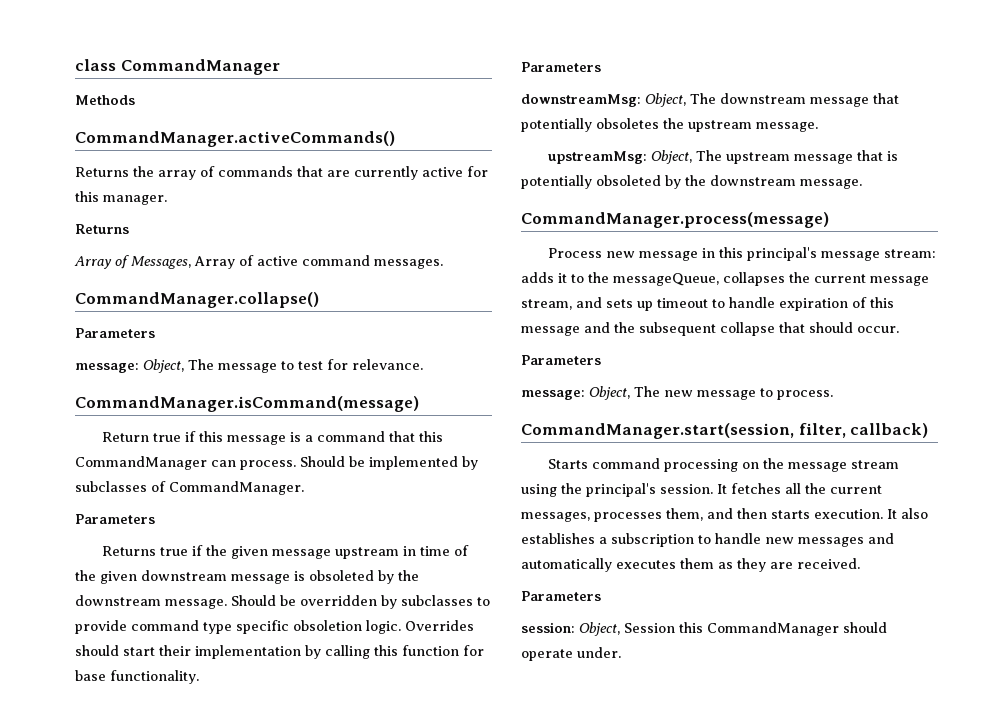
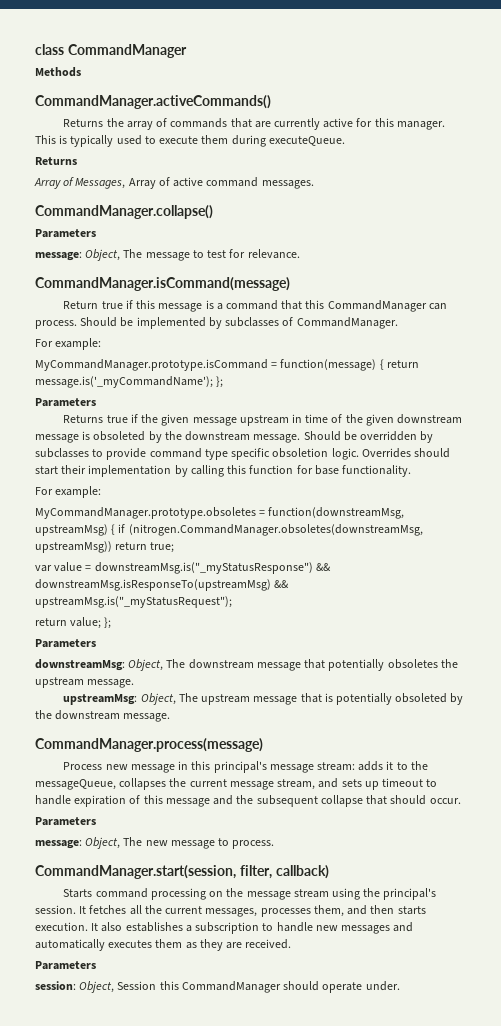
+ This is typically used to execute them during executeQueue.
  Should be implemented by subclasses of CommandManager.
+ For example:
+ MyCommandManager.prototype.isCommand = function(message) { return message.is('_myCommandName'); };
  Overrides should start their implementation by calling this function for base functionality.
+ For example:
+ MyCommandManager.prototype.obsoletes = function(downstreamMsg, upstreamMsg) { if (nitrogen.CommandManager.obsoletes(downstreamMsg, upstreamMsg)) return true;
+ var value = downstreamMsg.is("_myStatusResponse") && downstreamMsg.isResponseTo(upstreamMsg) && upstreamMsg.is("_myStatusRequest");
+ return value; };

